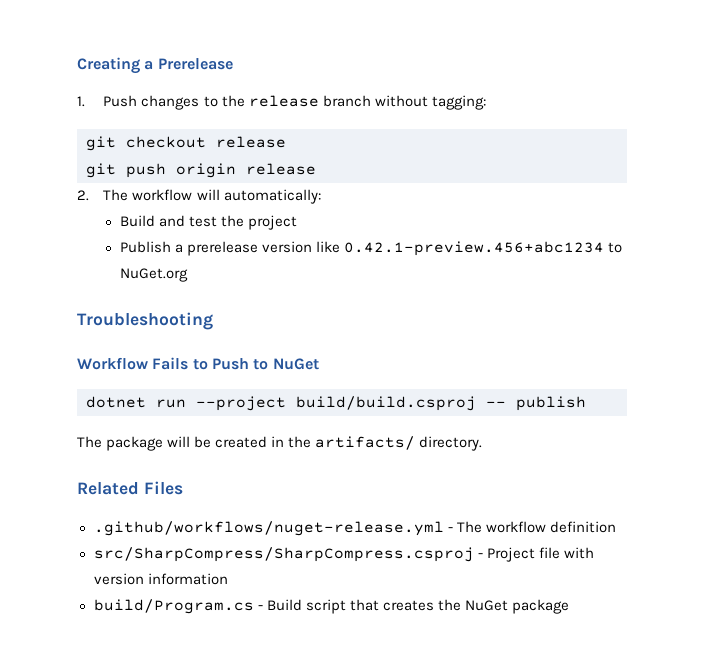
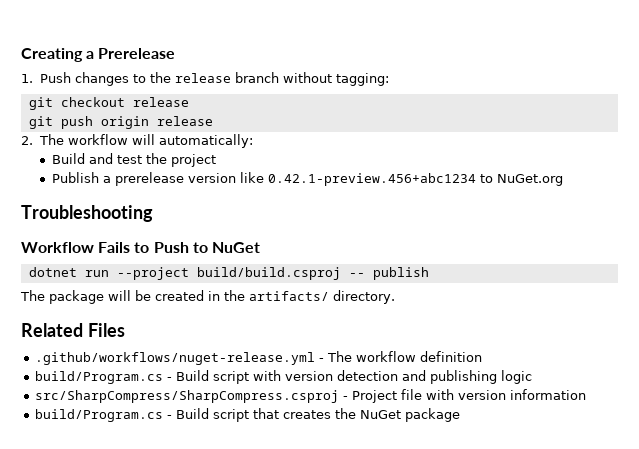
+ build/Program.cs - Build script with version detection and publishing logic

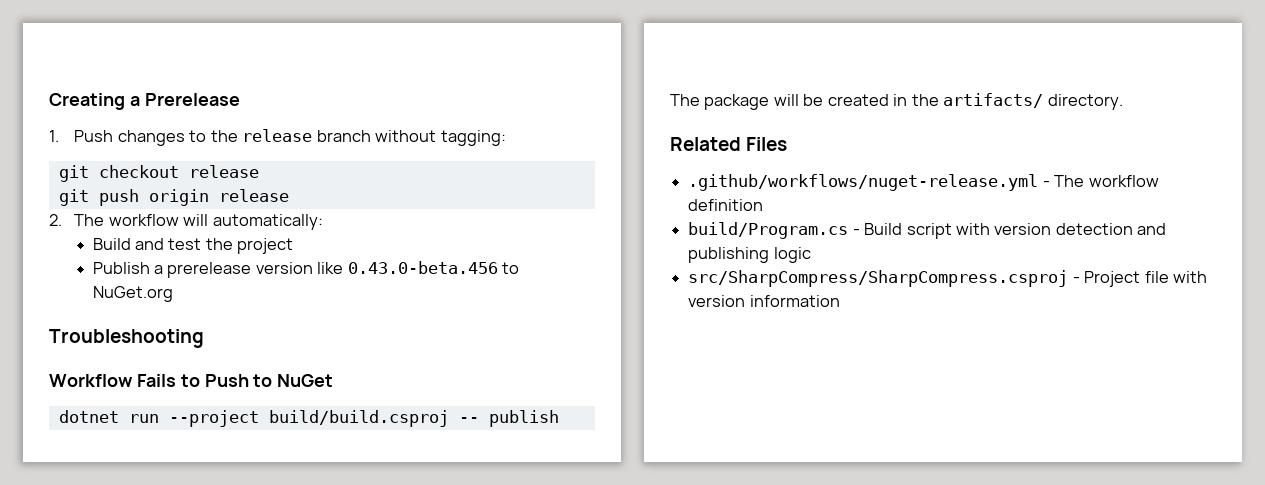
- Publish a prerelease version like 0.42.1-preview.456+abc1234 to NuGet.org
+ Publish a prerelease version like 0.43.0-beta.456 to NuGet.org
- build/Program.cs - Build script that creates the NuGet package

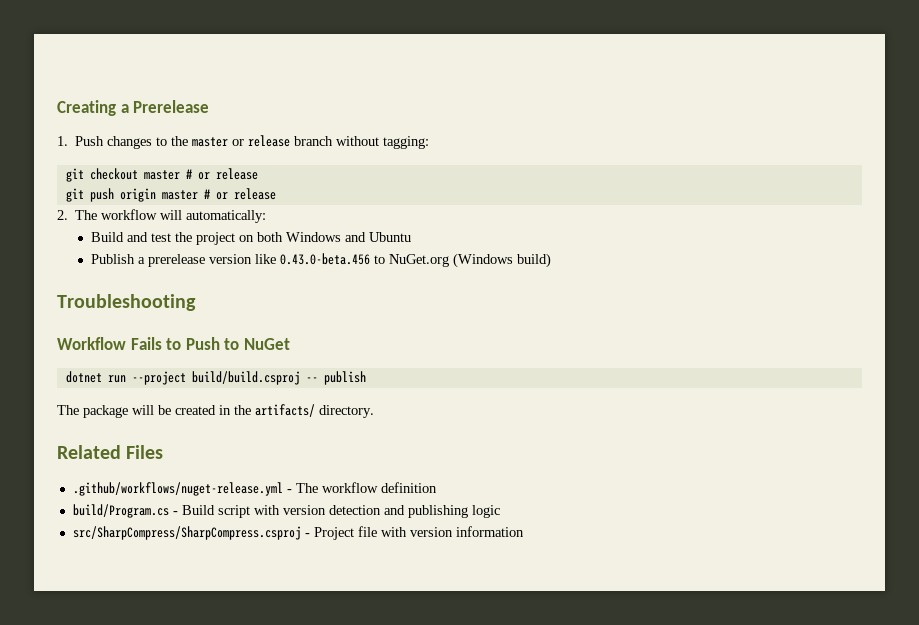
- 1. Push changes to the release branch without tagging:
+ 1. Push changes to the master or release branch without tagging:
- git checkout release
+ git checkout master # or release
- git push origin release
+ git push origin master # or release
- Build and test the project
+ Build and test the project on both Windows and Ubuntu
- Publish a prerelease version like 0.43.0-beta.456 to NuGet.org
+ Publish a prerelease version like 0.43.0-beta.456 to NuGet.org (Windows build)

